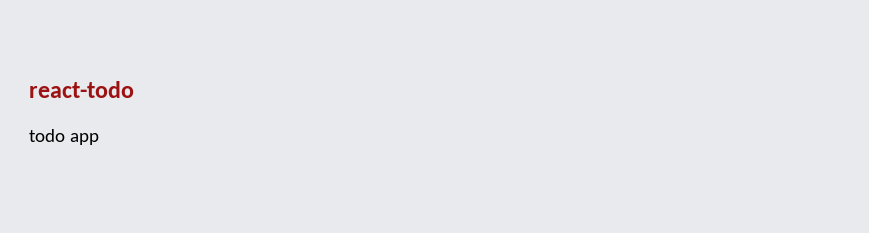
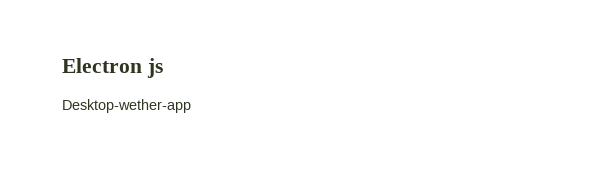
- react-todo
- todo app
+ Electron js
+ Desktop-wether-app

